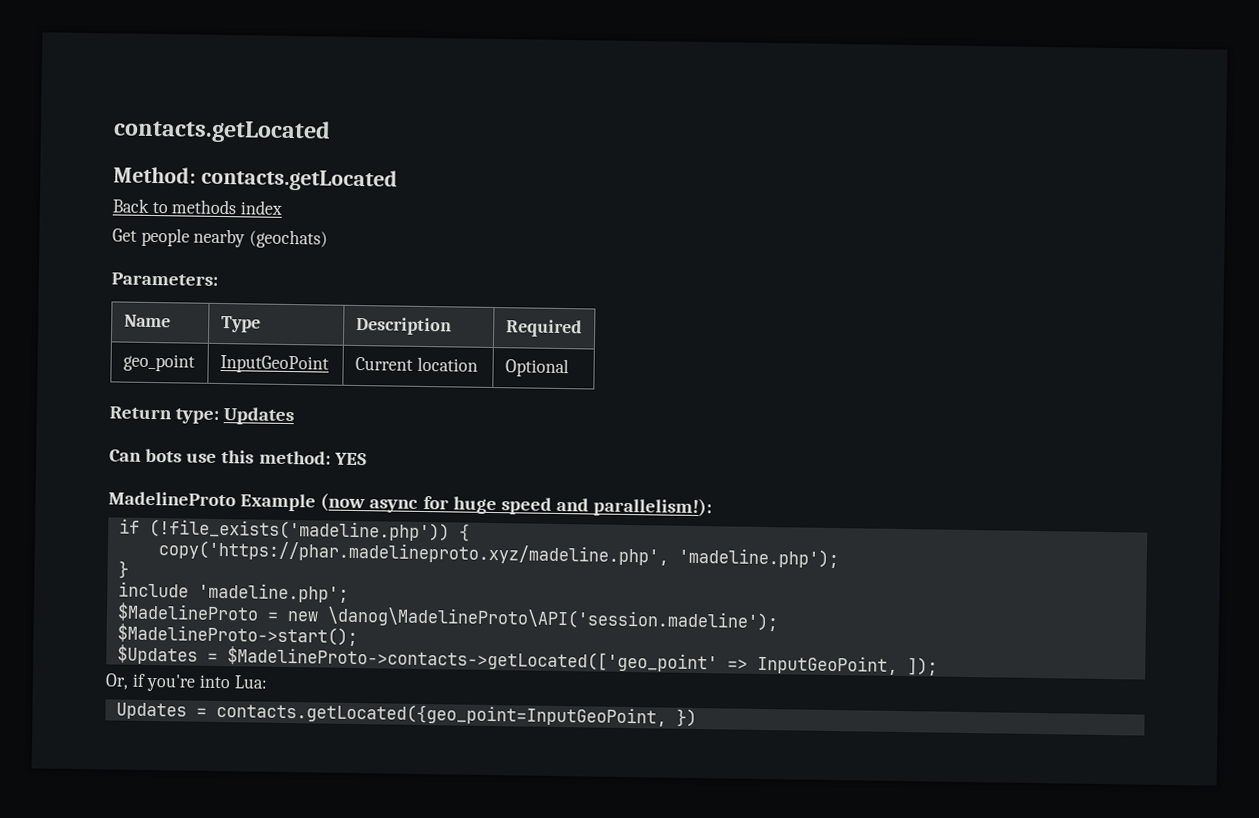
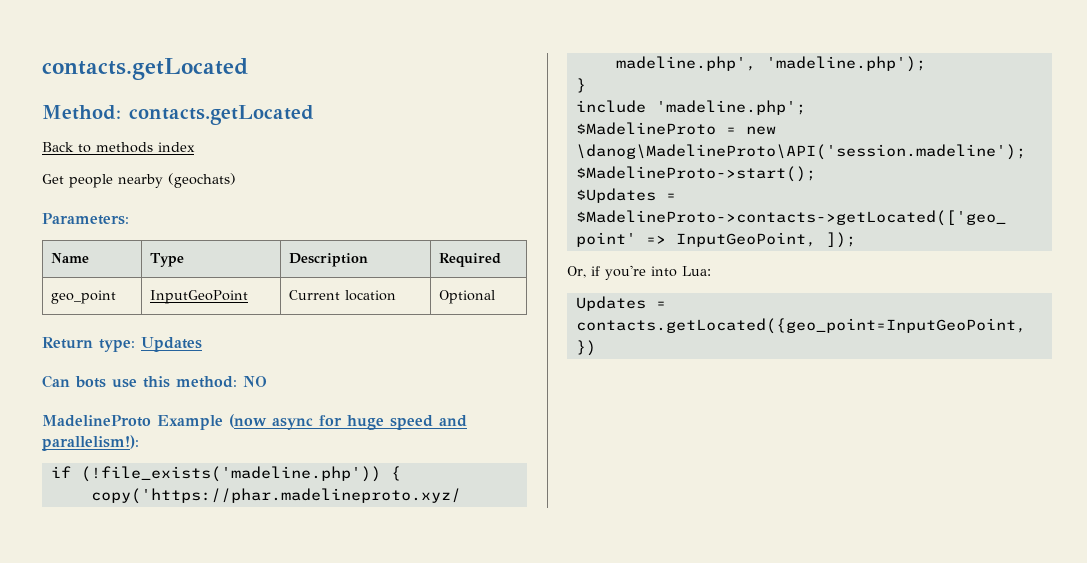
- Can bots use this method: YES
+ Can bots use this method: NO

